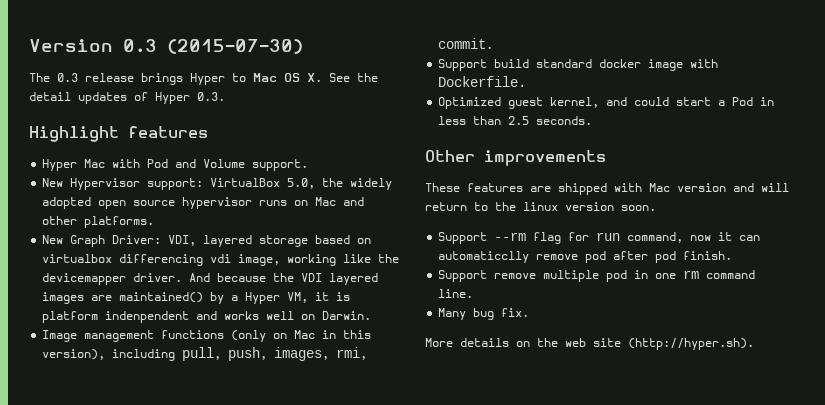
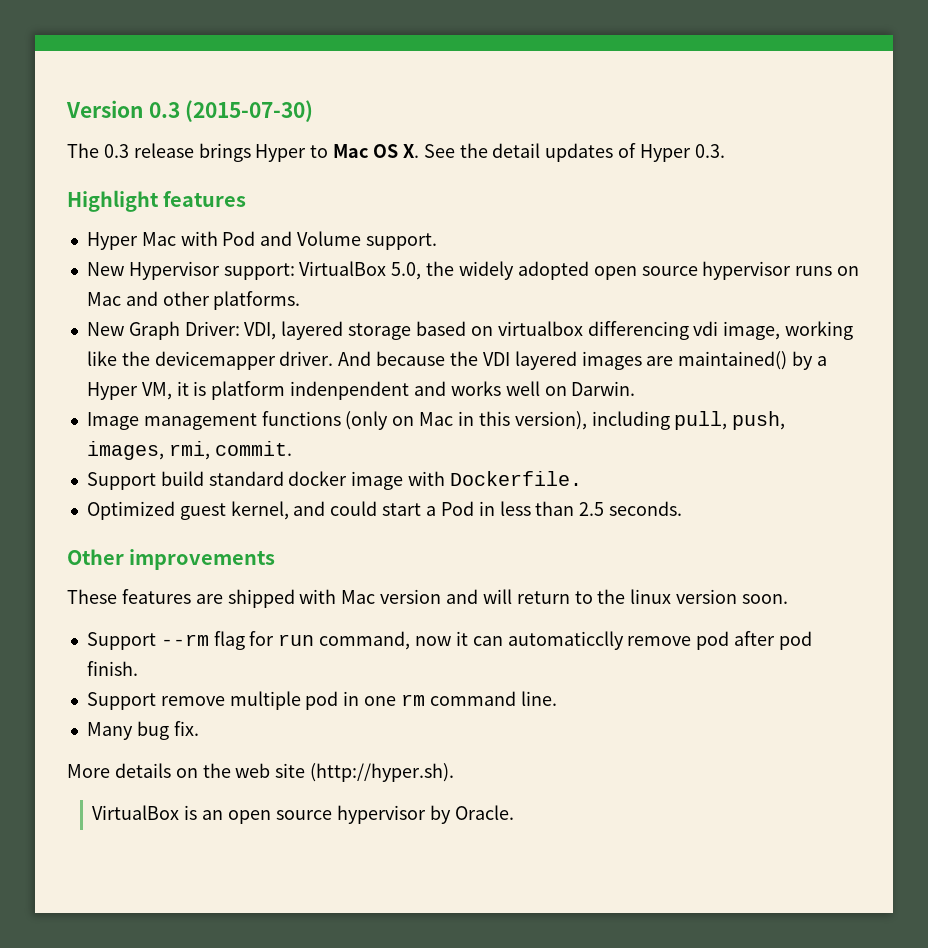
+ VirtualBox is an open source hypervisor by Oracle.

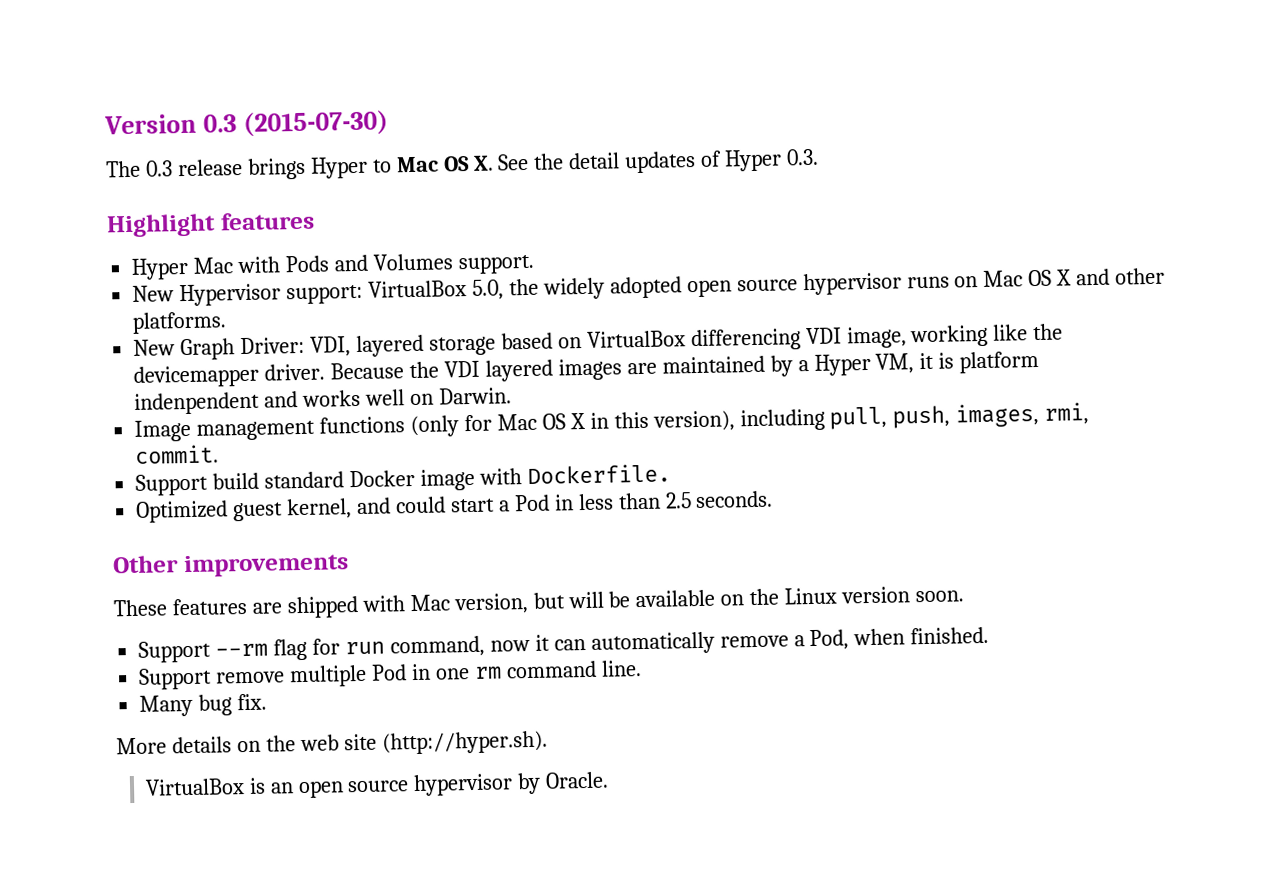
- Hyper Mac with Pod and Volume support.
+ Hyper Mac with Pods and Volumes support.
- New Hypervisor support: VirtualBox 5.0, the widely adopted open source hypervisor runs on Mac and other platforms.
+ New Hypervisor support: VirtualBox 5.0, the widely adopted open source hypervisor runs on Mac OS X and other platforms.
- New Graph Driver: VDI, layered storage based on virtualbox differencing vdi image, working like the devicemapper driver.
+ New Graph Driver: VDI, layered storage based on VirtualBox differencing VDI image, working like the devicemapper driver.
- And because the VDI layered images are maintained() by a Hyper VM, it is platform indenpendent and works well on Darwin.
+ Because the VDI layered images are maintained by a Hyper VM, it is platform indenpendent and works well on Darwin.
- Image management functions (only on Mac in this version), including pull, push, images, rmi, commit.
+ Image management functions (only for Mac OS X in this version), including pull, push, images, rmi, commit.
- Support build standard docker image with Dockerfile.
+ Support build standard Docker image with Dockerfile.
- These features are shipped with Mac version and will return to the linux version soon.
+ These features are shipped with Mac version, but will be available on the Linux version soon.
- Support --rm flag for run command, now it can automaticclly remove pod after pod finish.
+ Support --rm flag for run command, now it can automatically remove a Pod, when finished.
- Support remove multiple pod in one rm command line.
+ Support remove multiple Pod in one rm command line.

